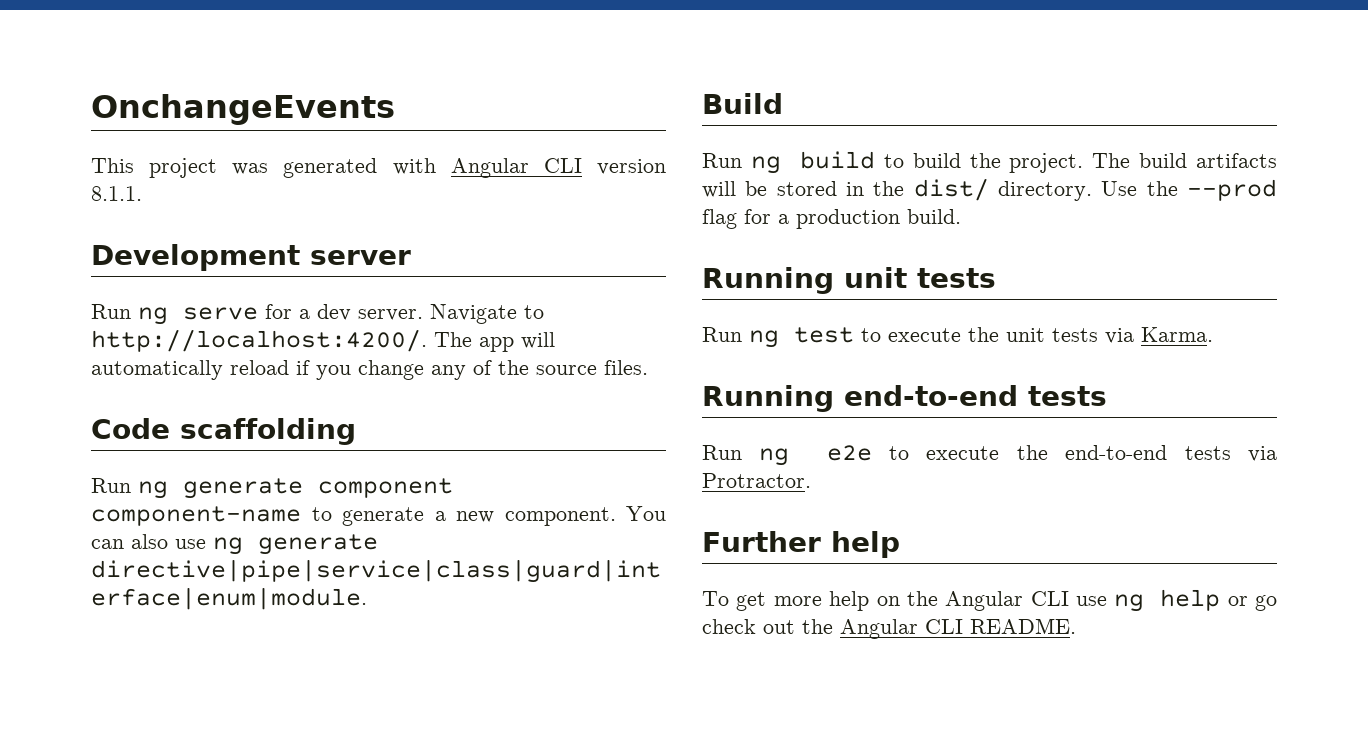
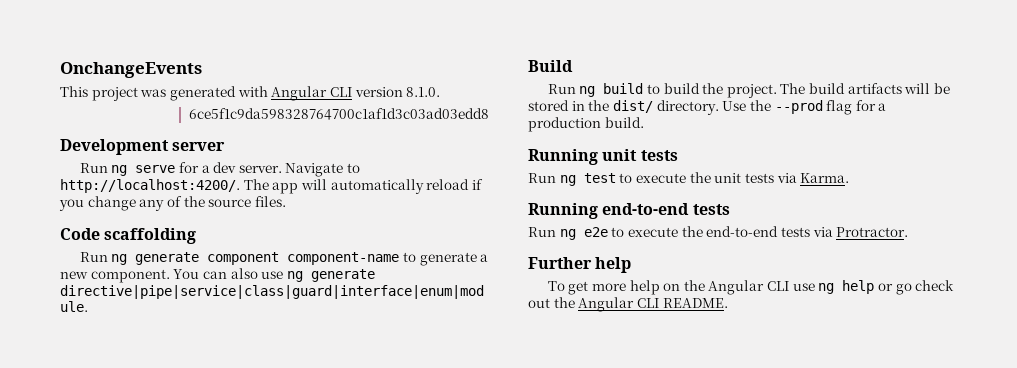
- This project was generated with Angular CLI version 8.1.1.
+ This project was generated with Angular CLI version 8.1.0.
+ 6ce5f1c9da598328764700c1af1d3c03ad03edd8

